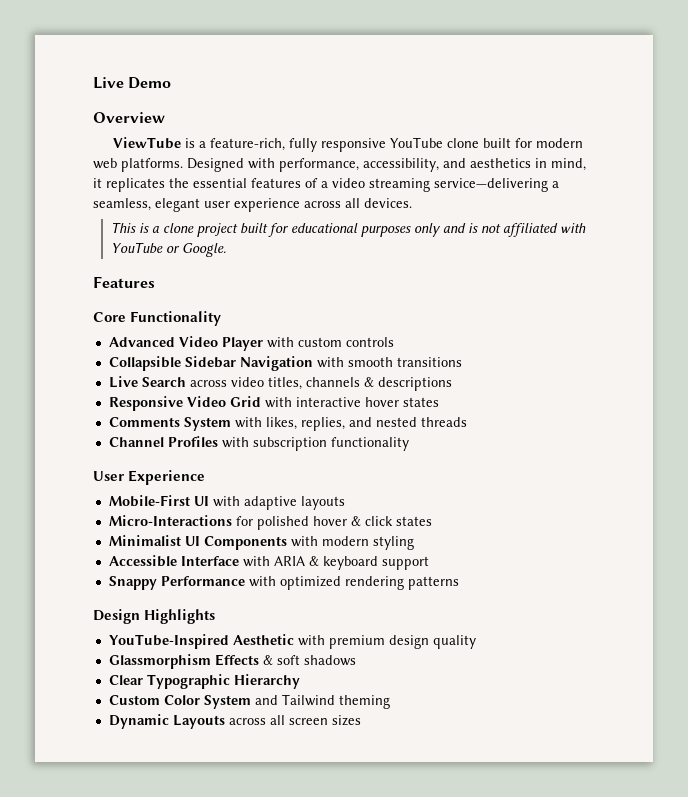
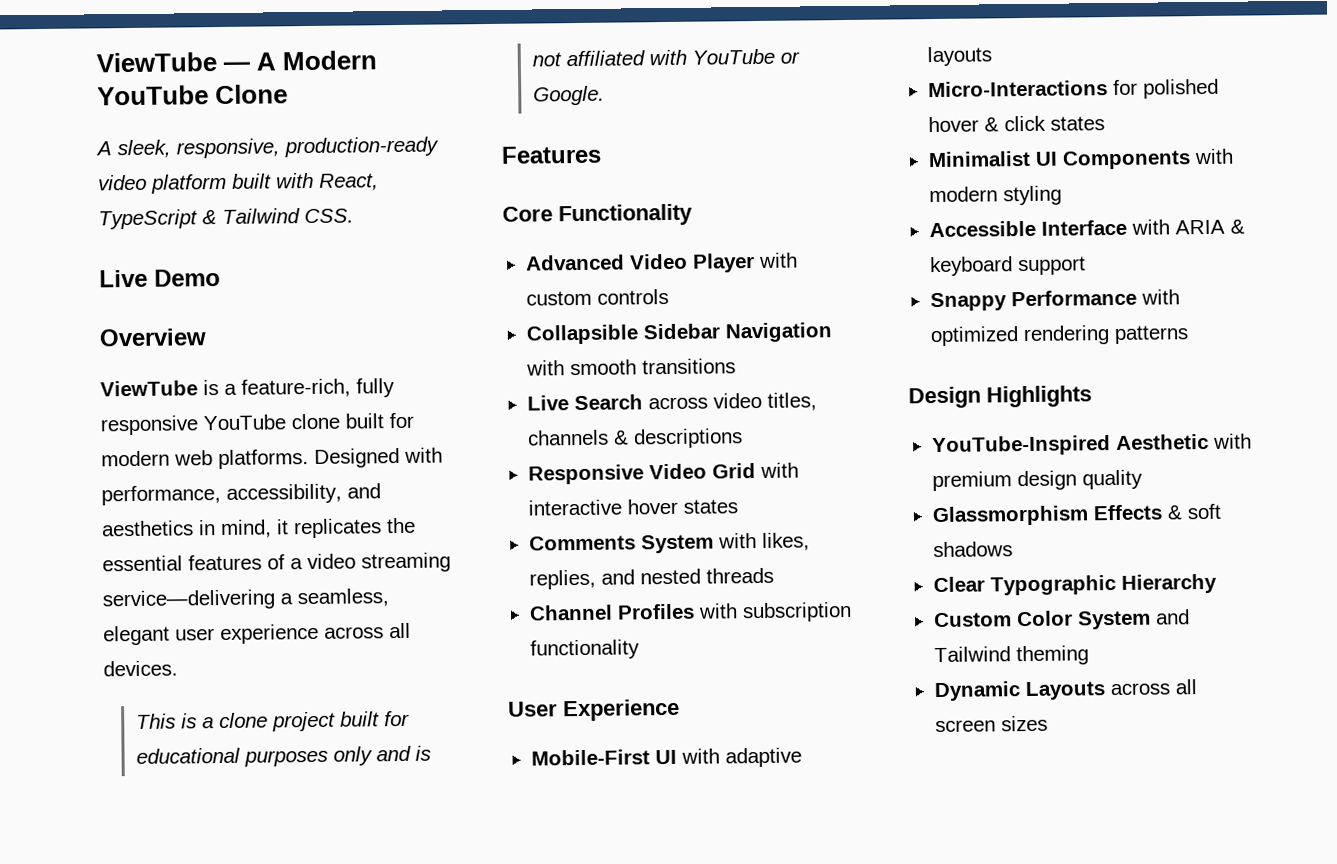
+ ViewTube — A Modern YouTube Clone
+ A sleek, responsive, production-ready video platform built with React, TypeScript & Tailwind CSS.

